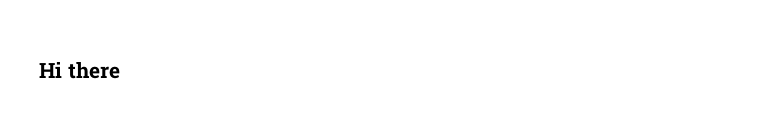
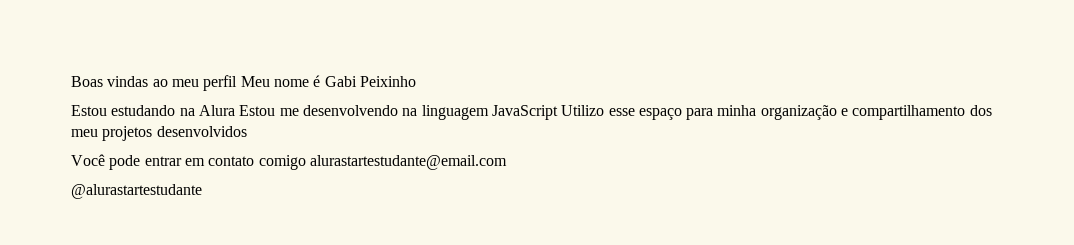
- Hi there
+ Boas vindas ao meu perfil Meu nome é Gabi Peixinho
+ Estou estudando na Alura Estou me desenvolvendo na linguagem JavaScript Utilizo esse espaço para minha organização e compartilhamento dos meu projetos desenvolvidos
+ Você pode entrar em contato comigo alurastartestudante@email.com
+ @alurastartestudante

